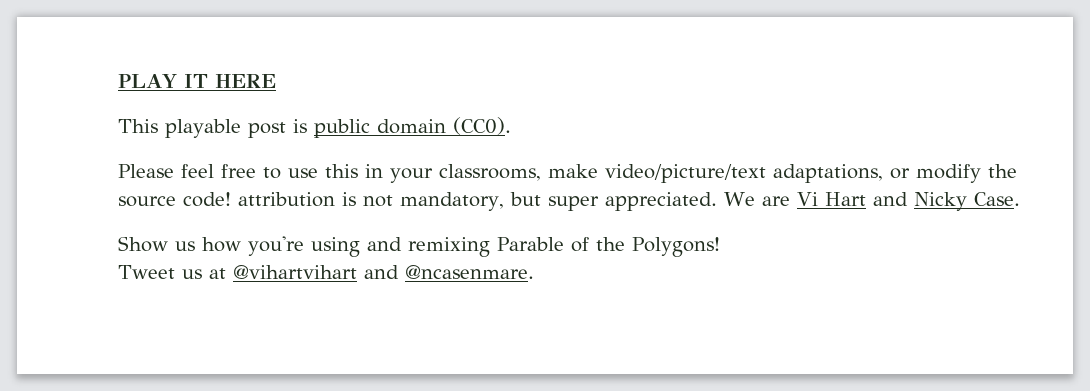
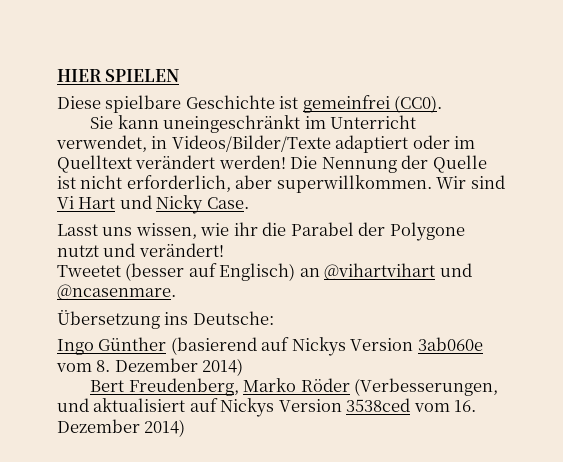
- PLAY IT HERE
- This playable post is public domain (CC0).
- Please feel free to use this in your classrooms, make video/picture/text adaptations, or modify the source code! attribution is not mandatory, but super appreciated. We are Vi Hart and Nicky Case.
+ HIER SPIELEN
+ Diese spielbare Geschichte ist gemeinfrei (CC0).
+ Sie kann uneingeschränkt im Unterricht verwendet, in Videos/Bilder/Texte adaptiert oder im Quelltext verändert werden! Die Nennung der Quelle ist nicht erforderlich, aber superwillkommen. Wir sind Vi Hart und Nicky Case.
- Show us how you're using and remixing Parable of the Polygons!
- Tweet us at @vihartvihart and @ncasenmare.
+ Lasst uns wissen, wie ihr die Parabel der Polygone nutzt und verändert!
+ Tweetet (besser auf Englisch) an @vihartvihart und @ncasenmare.
+ Übersetzung ins Deutsche:
+ Ingo Günther (basierend auf Nickys Version 3ab060e vom 8. Dezember 2014)
+ Bert Freudenberg, Marko Röder (Verbesserungen, und aktualisiert auf Nickys Version 3538ced vom 16. Dezember 2014)

